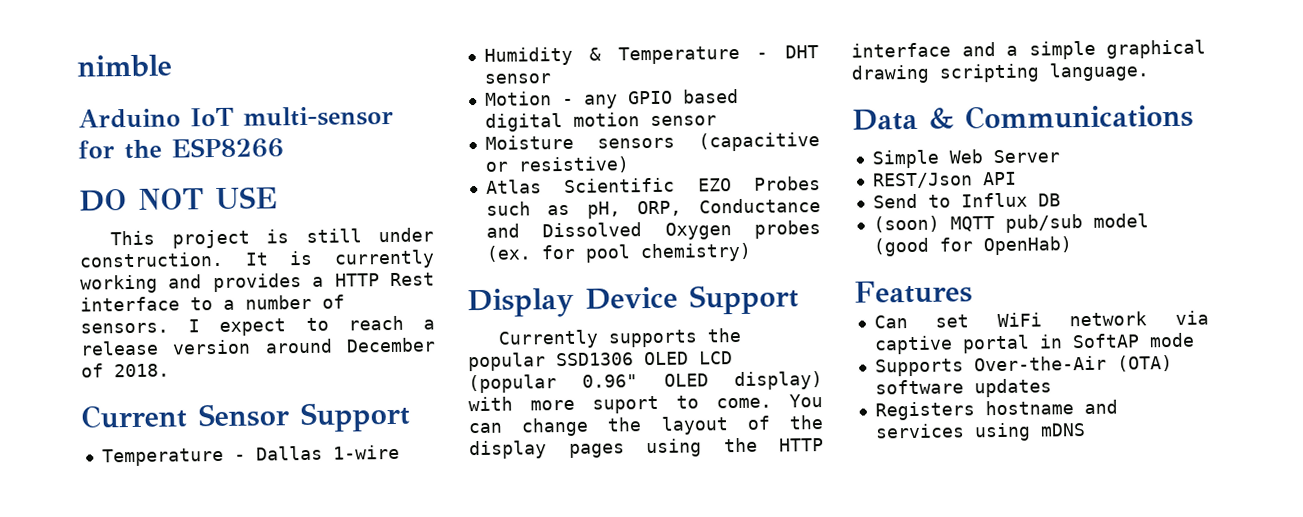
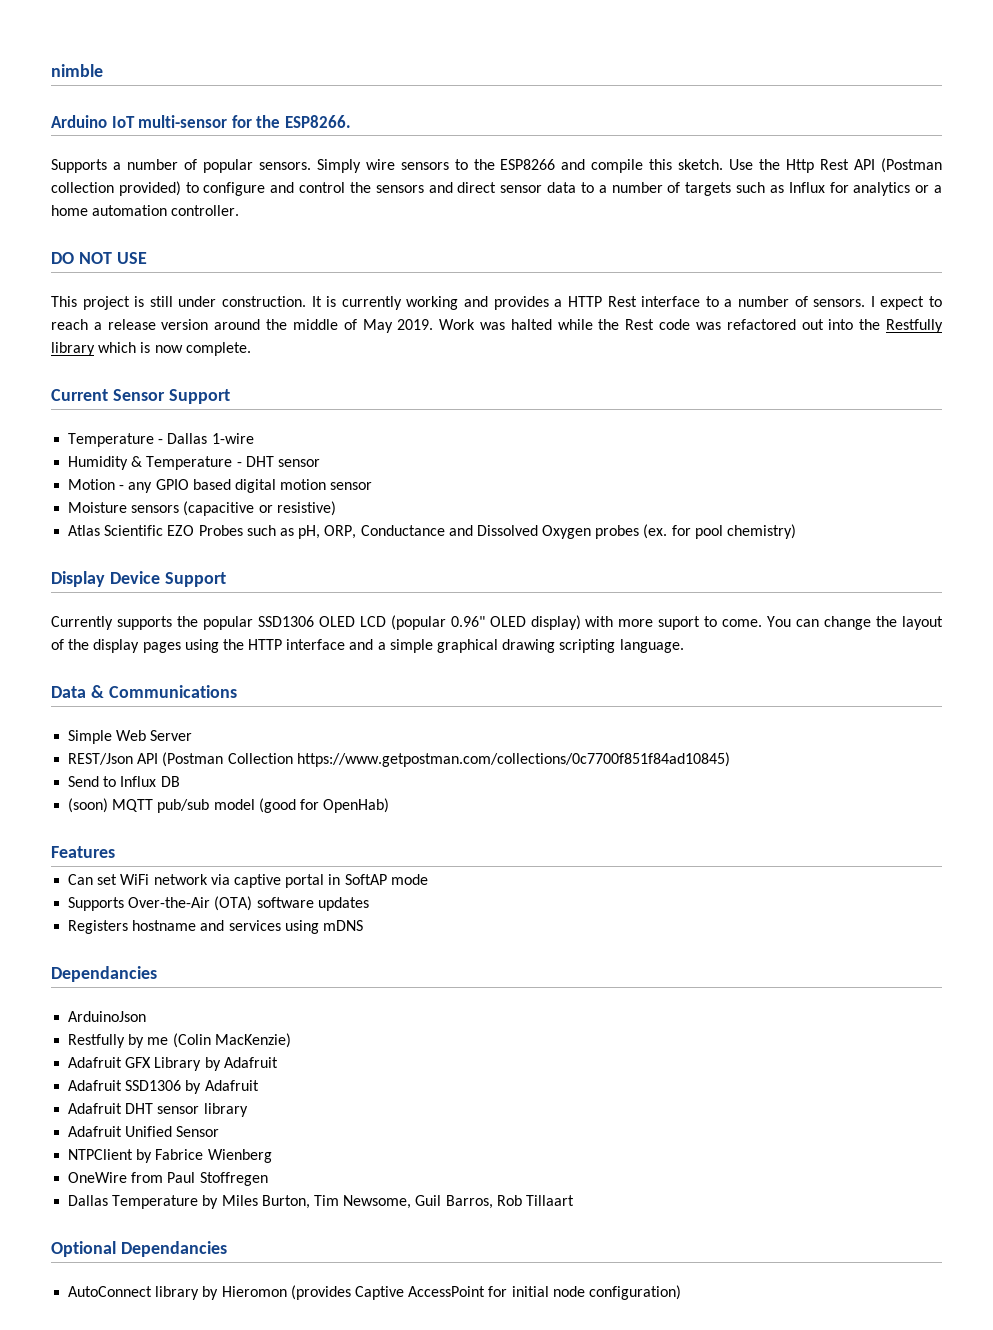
- Arduino IoT multi-sensor for the ESP8266
+ Arduino IoT multi-sensor for the ESP8266.
+ Supports a number of popular sensors. Simply wire sensors to the ESP8266 and compile this sketch. Use the Http Rest API (Postman collection provided) to configure and control the sensors and direct sensor data to a number of targets such as Influx for analytics or a home automation controller.
- I expect to reach a release version around December of 2018.
+ I expect to reach a release version around the middle of May 2019. Work was halted while the Rest code was refactored out into the Restfully library which is now complete.
- REST/Json API
+ REST/Json API (Postman Collection https://www.getpostman.com/collections/0c7700f851f84ad10845)
  Registers hostname and services using mDNS
+ Dependancies
+ ArduinoJson
+ Restfully by me (Colin MacKenzie)
+ Adafruit GFX Library by Adafruit
+ Adafruit SSD1306 by Adafruit
+ Adafruit DHT sensor library
+ Adafruit Unified Sensor
+ NTPClient by Fabrice Wienberg
+ OneWire from Paul Stoffregen
+ Dallas Temperature by Miles Burton, Tim Newsome, Guil Barros, Rob Tillaart
+ Optional Dependancies
+ AutoConnect library by Hieromon (provides Captive AccessPoint for initial node configuration)

